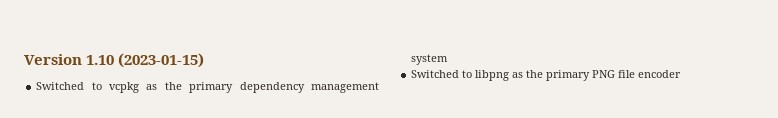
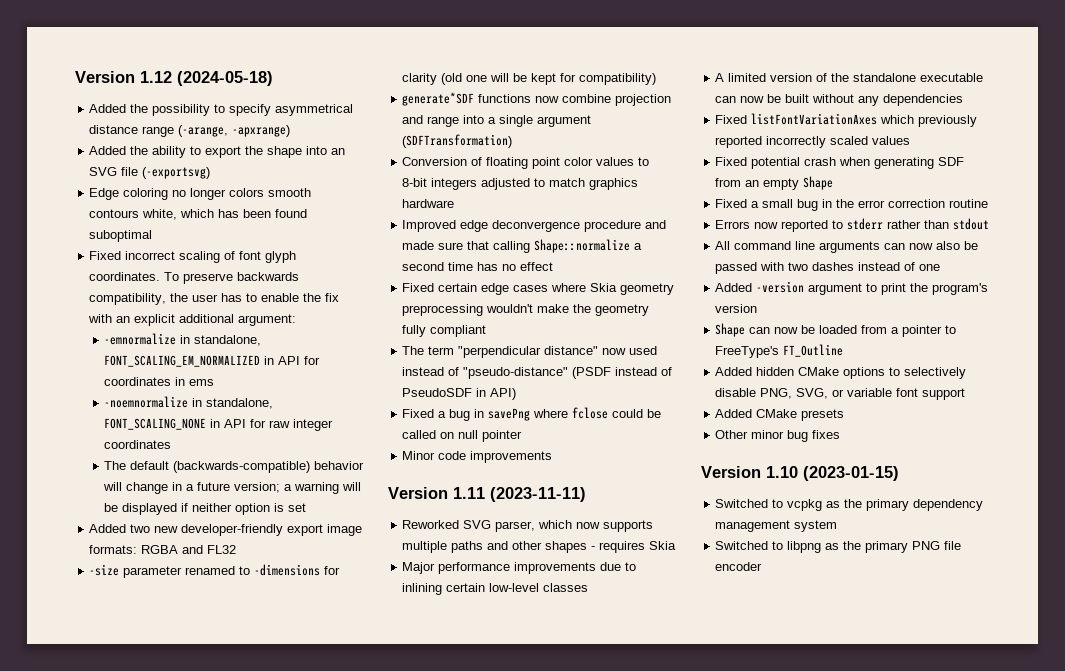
+ Version 1.12 (2024-05-18)
+ Added the possibility to specify asymmetrical distance range (-arange, -apxrange)
+ Added the ability to export the shape into an SVG file (-exportsvg)
+ Edge coloring no longer colors smooth contours white, which has been found suboptimal
+ Fixed incorrect scaling of font glyph coordinates. To preserve backwards compatibility, the user has to enable the fix with an explicit additional argument:
+ -emnormalize in standalone, FONT_SCALING_EM_NORMALIZED in API for coordinates in ems
+ -noemnormalize in standalone, FONT_SCALING_NONE in API for raw integer coordinates
+ The default (backwards-compatible) behavior will change in a future version; a warning will be displayed if neither option is set
+ Added two new developer-friendly export image formats: RGBA and FL32
+ -size parameter renamed to -dimensions for clarity (old one will be kept for compatibility)
+ generate*SDF functions now combine projection and range into a single argument (SDFTransformation)
+ Conversion of floating point color values to 8-bit integers adjusted to match graphics hardware
+ Improved edge deconvergence procedure and made sure that calling Shape::normalize a second time has no effect
+ Fixed certain edge cases where Skia geometry preprocessing wouldn't make the geometry fully compliant
+ The term "perpendicular distance" now used instead of "pseudo-distance" (PSDF instead of PseudoSDF in API)
+ Fixed a bug in savePng where fclose could be called on null pointer
+ Minor code improvements
+ Version 1.11 (2023-11-11)
+ Reworked SVG parser, which now supports multiple paths and other shapes - requires Skia
+ Major performance improvements due to inlining certain low-level classes
+ A limited version of the standalone executable can now be built without any dependencies
+ Fixed listFontVariationAxes which previously reported incorrectly scaled values
+ Fixed potential crash when generating SDF from an empty Shape
+ Fixed a small bug in the error correction routine
+ Errors now reported to stderr rather than stdout
+ All command line arguments can now also be passed with two dashes instead of one
+ Added -version argument to print the program's version
+ Shape can now be loaded from a pointer to FreeType's FT_Outline
+ Added hidden CMake options to selectively disable PNG, SVG, or variable font support
+ Added CMake presets
+ Other minor bug fixes

